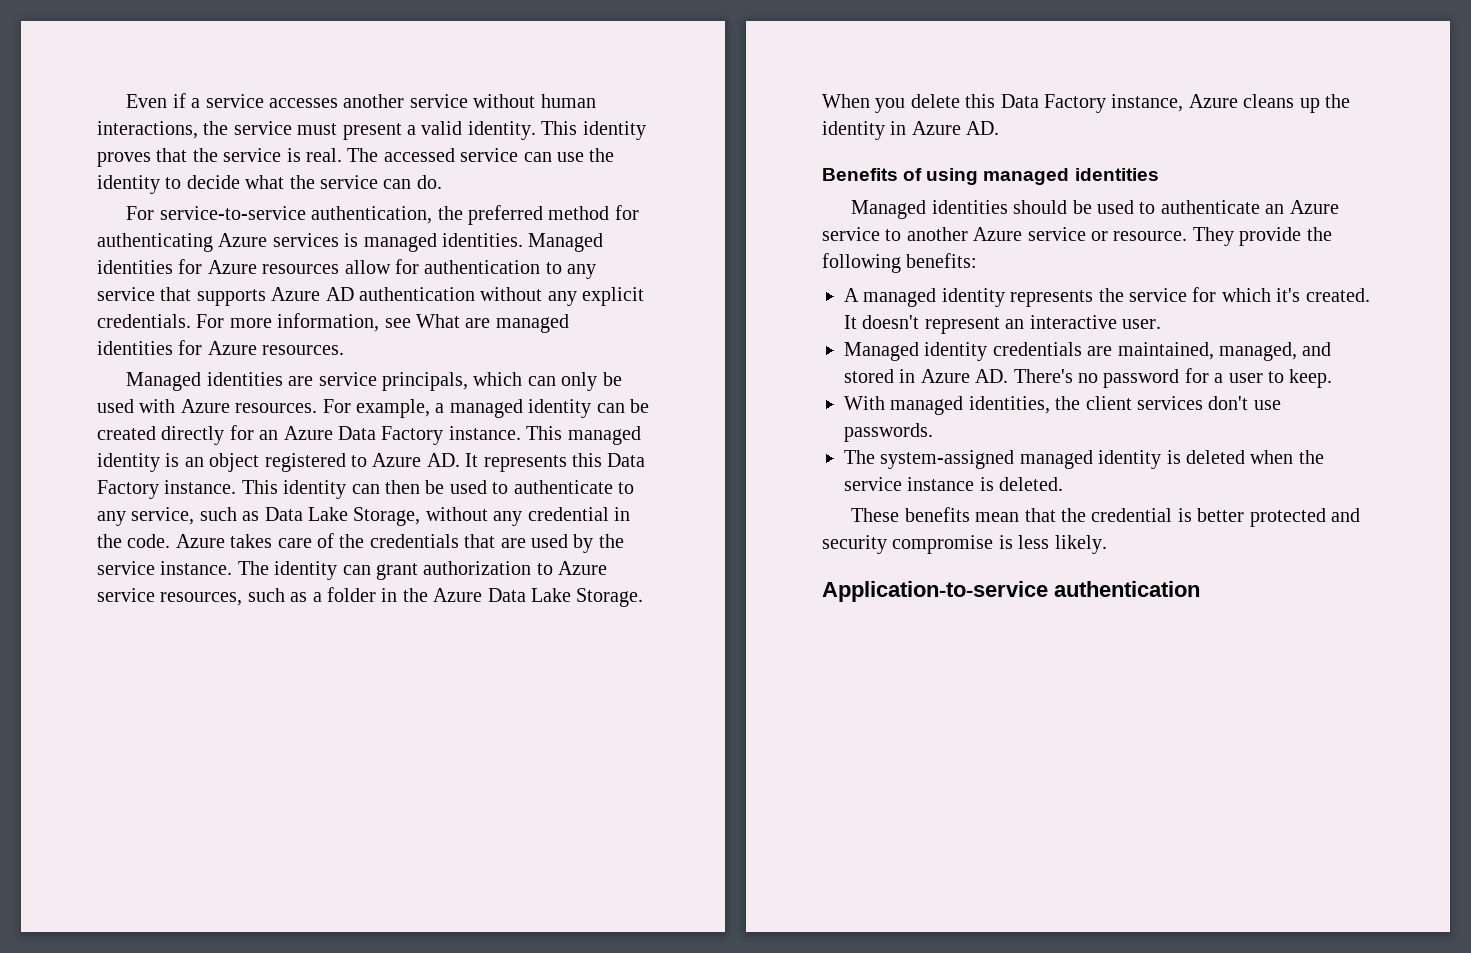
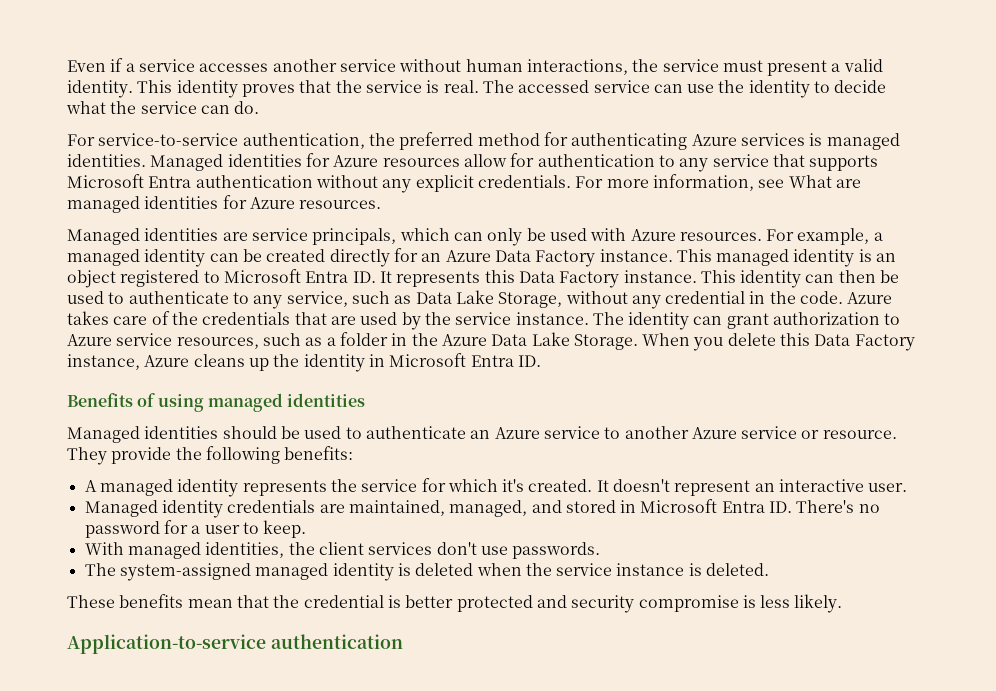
- Managed identities for Azure resources allow for authentication to any service that supports Azure AD authentication without any explicit credentials.
+ Managed identities for Azure resources allow for authentication to any service that supports Microsoft Entra authentication without any explicit credentials.
- This managed identity is an object registered to Azure AD. It represents this Data Factory instance.
+ This managed identity is an object registered to Microsoft Entra ID. It represents this Data Factory instance.
- When you delete this Data Factory instance, Azure cleans up the identity in Azure AD.
+ When you delete this Data Factory instance, Azure cleans up the identity in Microsoft Entra ID.
- Managed identity credentials are maintained, managed, and stored in Azure AD. There's no password for a user to keep.
+ Managed identity credentials are maintained, managed, and stored in Microsoft Entra ID. There's no password for a user to keep.

